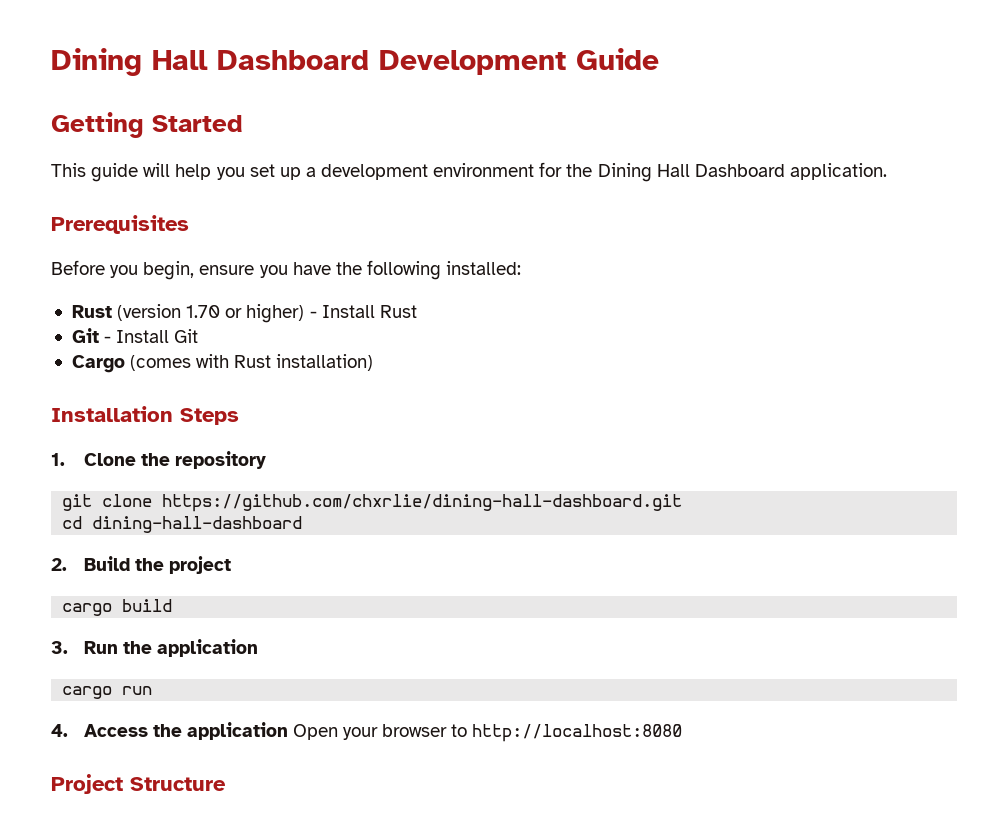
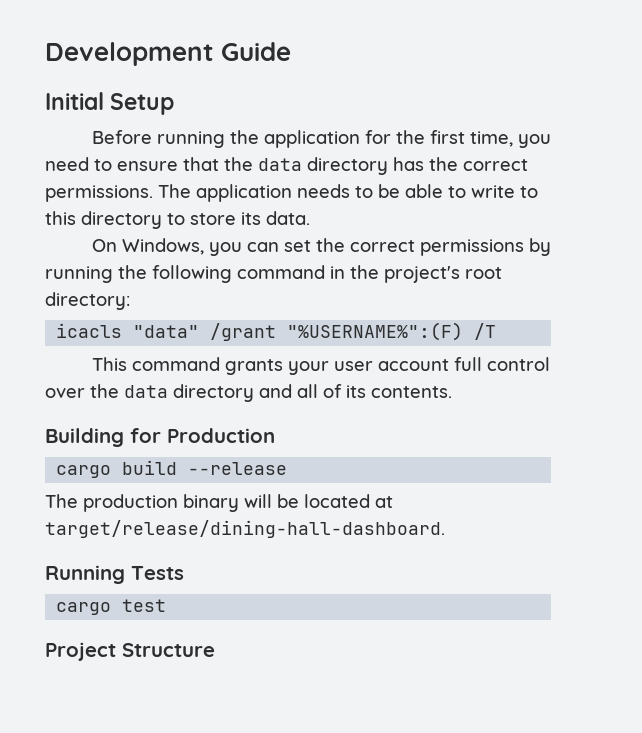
- Dining Hall Dashboard Development Guide
+ Development Guide
- Getting Started
- This guide will help you set up a development environment for the Dining Hall Dashboard application.
- Prerequisites
- Before you begin, ensure you have the following installed:
- Rust (version 1.70 or higher) - Install Rust
- Git - Install Git
- Cargo (comes with Rust installation)
- Installation Steps
- 1. Clone the repository
- git clone https://github.com/chxrlie/dining-hall-dashboard.git
- cd dining-hall-dashboard
- 2. Build the project
- cargo build
- 3. Run the application
- cargo run
- 4. Access the application Open your browser to http://localhost:8080
+ Initial Setup
+ Before running the application for the first time, you need to ensure that the data directory has the correct permissions. The application needs to be able to write to this directory to store its data.
+ On Windows, you can set the correct permissions by running the following command in the project's root directory:
+ icacls "data" /grant "%USERNAME%":(F) /T
+ This command grants your user account full control over the data directory and all of its contents.
+ Building for Production
+ cargo build --release
+ The production binary will be located at target/release/dining-hall-dashboard.
+ Running Tests
+ cargo test

